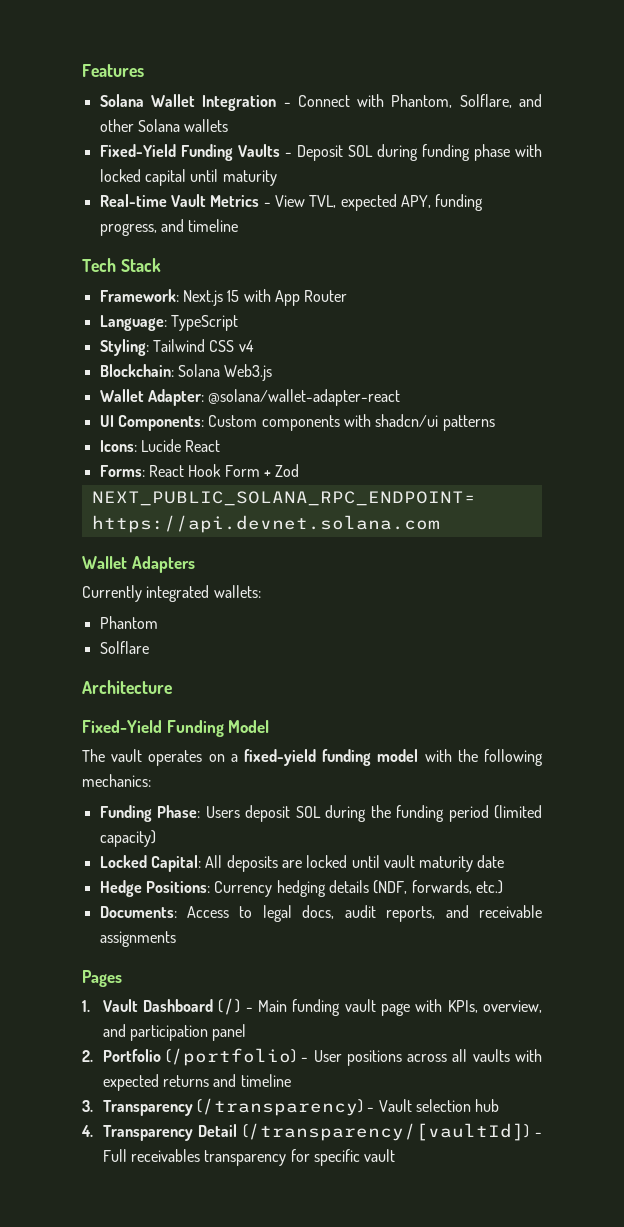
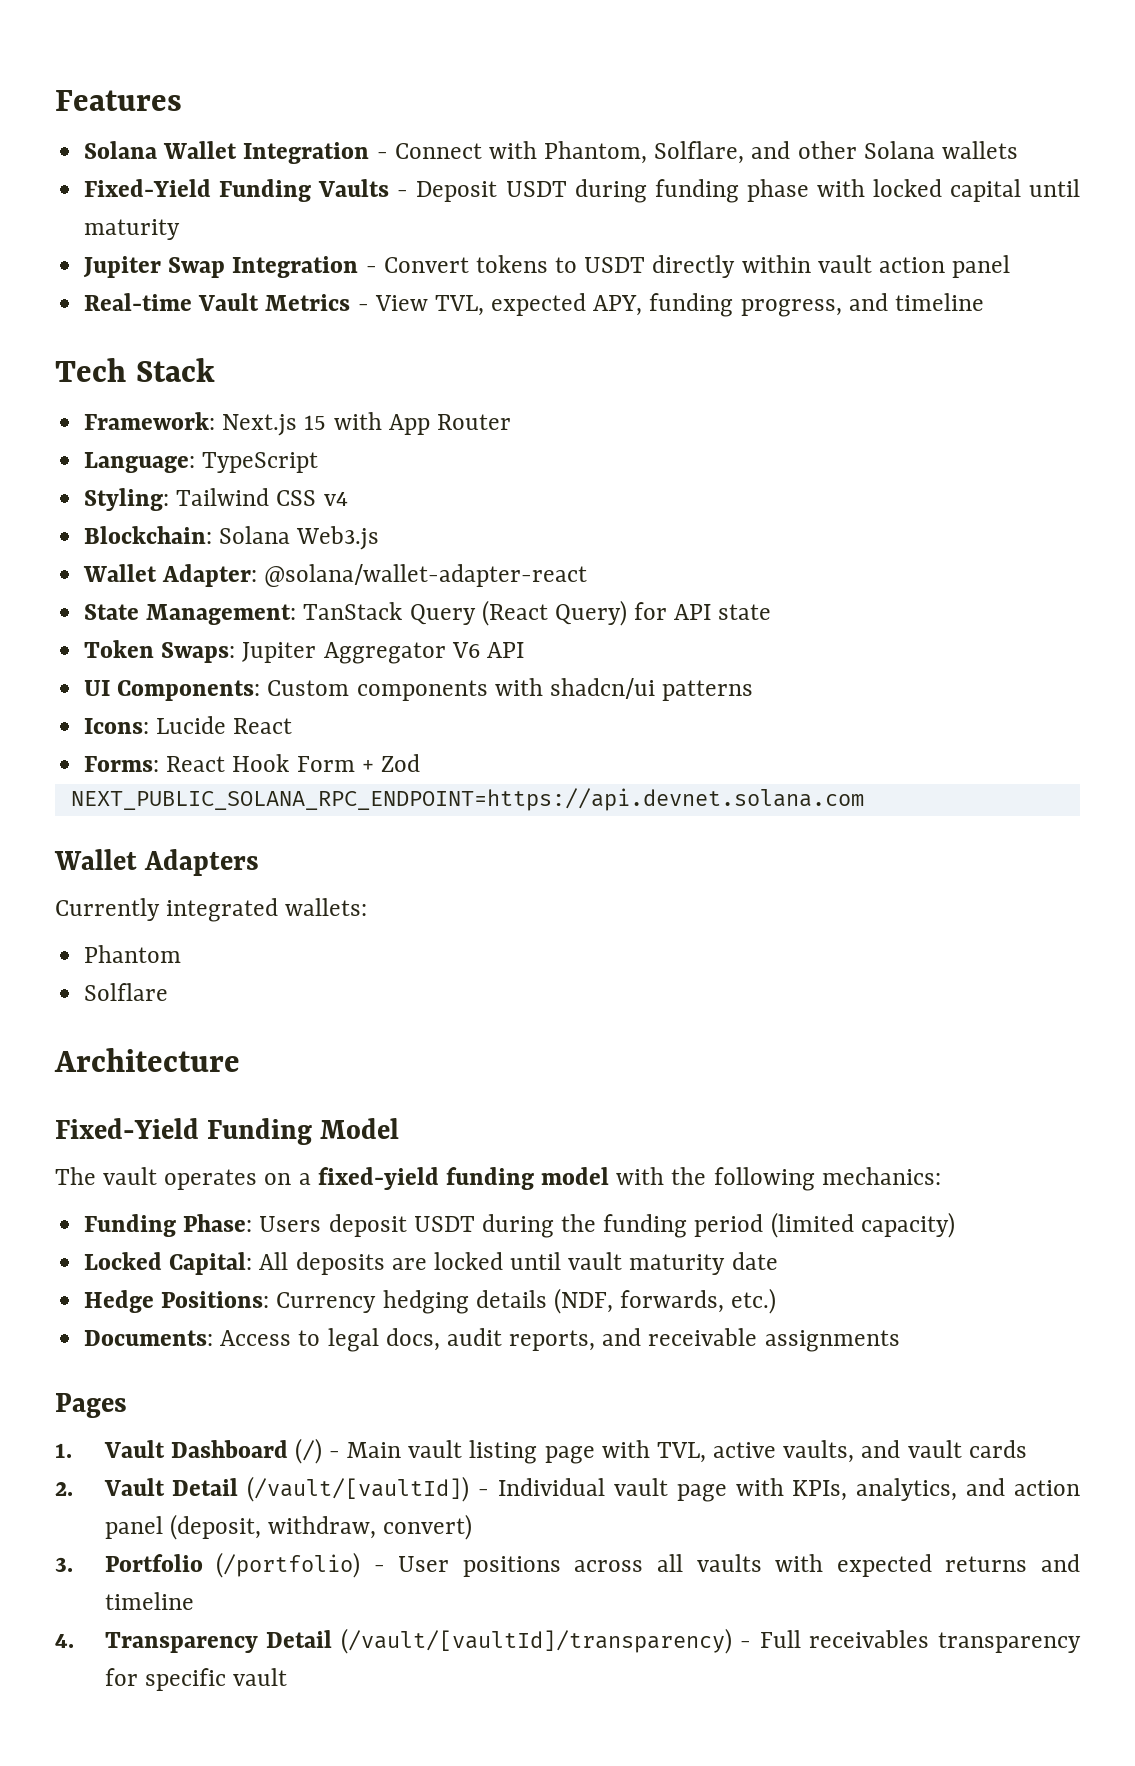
- Fixed-Yield Funding Vaults - Deposit SOL during funding phase with locked capital until maturity
+ Fixed-Yield Funding Vaults - Deposit USDT during funding phase with locked capital until maturity
+ Jupiter Swap Integration - Convert tokens to USDT directly within vault action panel
+ State Management: TanStack Query (React Query) for API state
+ Token Swaps: Jupiter Aggregator V6 API
- Funding Phase: Users deposit SOL during the funding period (limited capacity)
+ Funding Phase: Users deposit USDT during the funding period (limited capacity)
- 1. Vault Dashboard (/) - Main funding vault page with KPIs, overview, and participation panel
- 2. Portfolio (/portfolio) - User positions across all vaults with expected returns and timeline
+ 1. Vault Dashboard (/) - Main vault listing page with TVL, active vaults, and vault cards
+ 2. Vault Detail (/vault/[vaultId]) - Individual vault page with KPIs, analytics, and action panel (deposit, withdraw, convert)
+ 3. Portfolio (/portfolio) - User positions across all vaults with expected returns and timeline
- 3. Transparency (/transparency) - Vault selection hub
- 4. Transparency Detail (/transparency/[vaultId]) - Full receivables transparency for specific vault
+ 4. Transparency Detail (/vault/[vaultId]/transparency) - Full receivables transparency for specific vault

